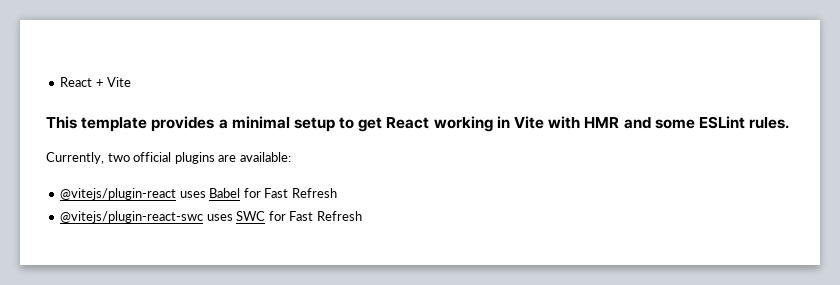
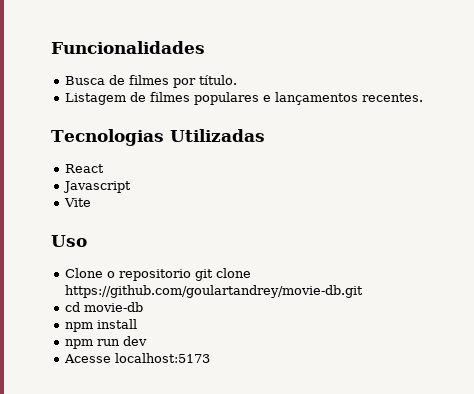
- React + Vite
+ Funcionalidades
+ Busca de filmes por título.
+ Listagem de filmes populares e lançamentos recentes.
+ Tecnologias Utilizadas
+ React
+ Javascript
+ Vite
- This template provides a minimal setup to get React working in Vite with HMR and some ESLint rules.
- Currently, two official plugins are available:
- @vitejs/plugin-react uses Babel for Fast Refresh
- @vitejs/plugin-react-swc uses SWC for Fast Refresh
+ Uso
+ Clone o repositorio git clone https://github.com/goulartandrey/movie-db.git
+ cd movie-db
+ npm install
+ npm run dev
+ Acesse localhost:5173

